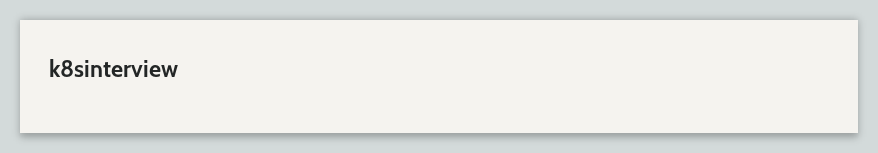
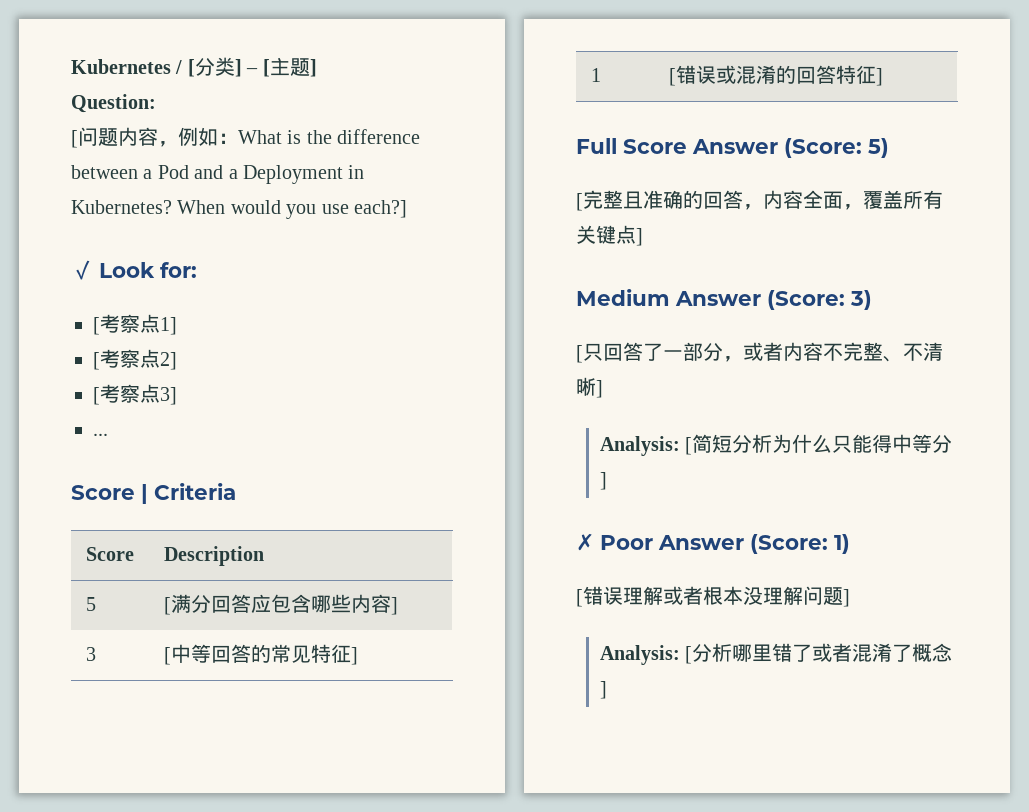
- k8sinterview
+ Kubernetes / [分类] – [主题]
+ Question:
+ [问题内容，例如：What is the difference between a Pod and a Deployment in Kubernetes? When would you use each?]
+ ✓ Look for:
+ [考察点1]
+ [考察点2]
+ [考察点3]
+ ...
+ Score | Criteria
+ Score | Description
+ 5 | [满分回答应包含哪些内容]
+ 3 | [中等回答的常见特征]
+ 1 | [错误或混淆的回答特征]
+ Full Score Answer (Score: 5)
+ [完整且准确的回答，内容全面，覆盖所有关键点]
+ Medium Answer (Score: 3)
+ [只回答了一部分，或者内容不完整、不清晰]
+ Analysis: [简短分析为什么只能得中等分]
+ ✗ Poor Answer (Score: 1)
+ [错误理解或者根本没理解问题]
+ Analysis: [分析哪里错了或者混淆了概念]

